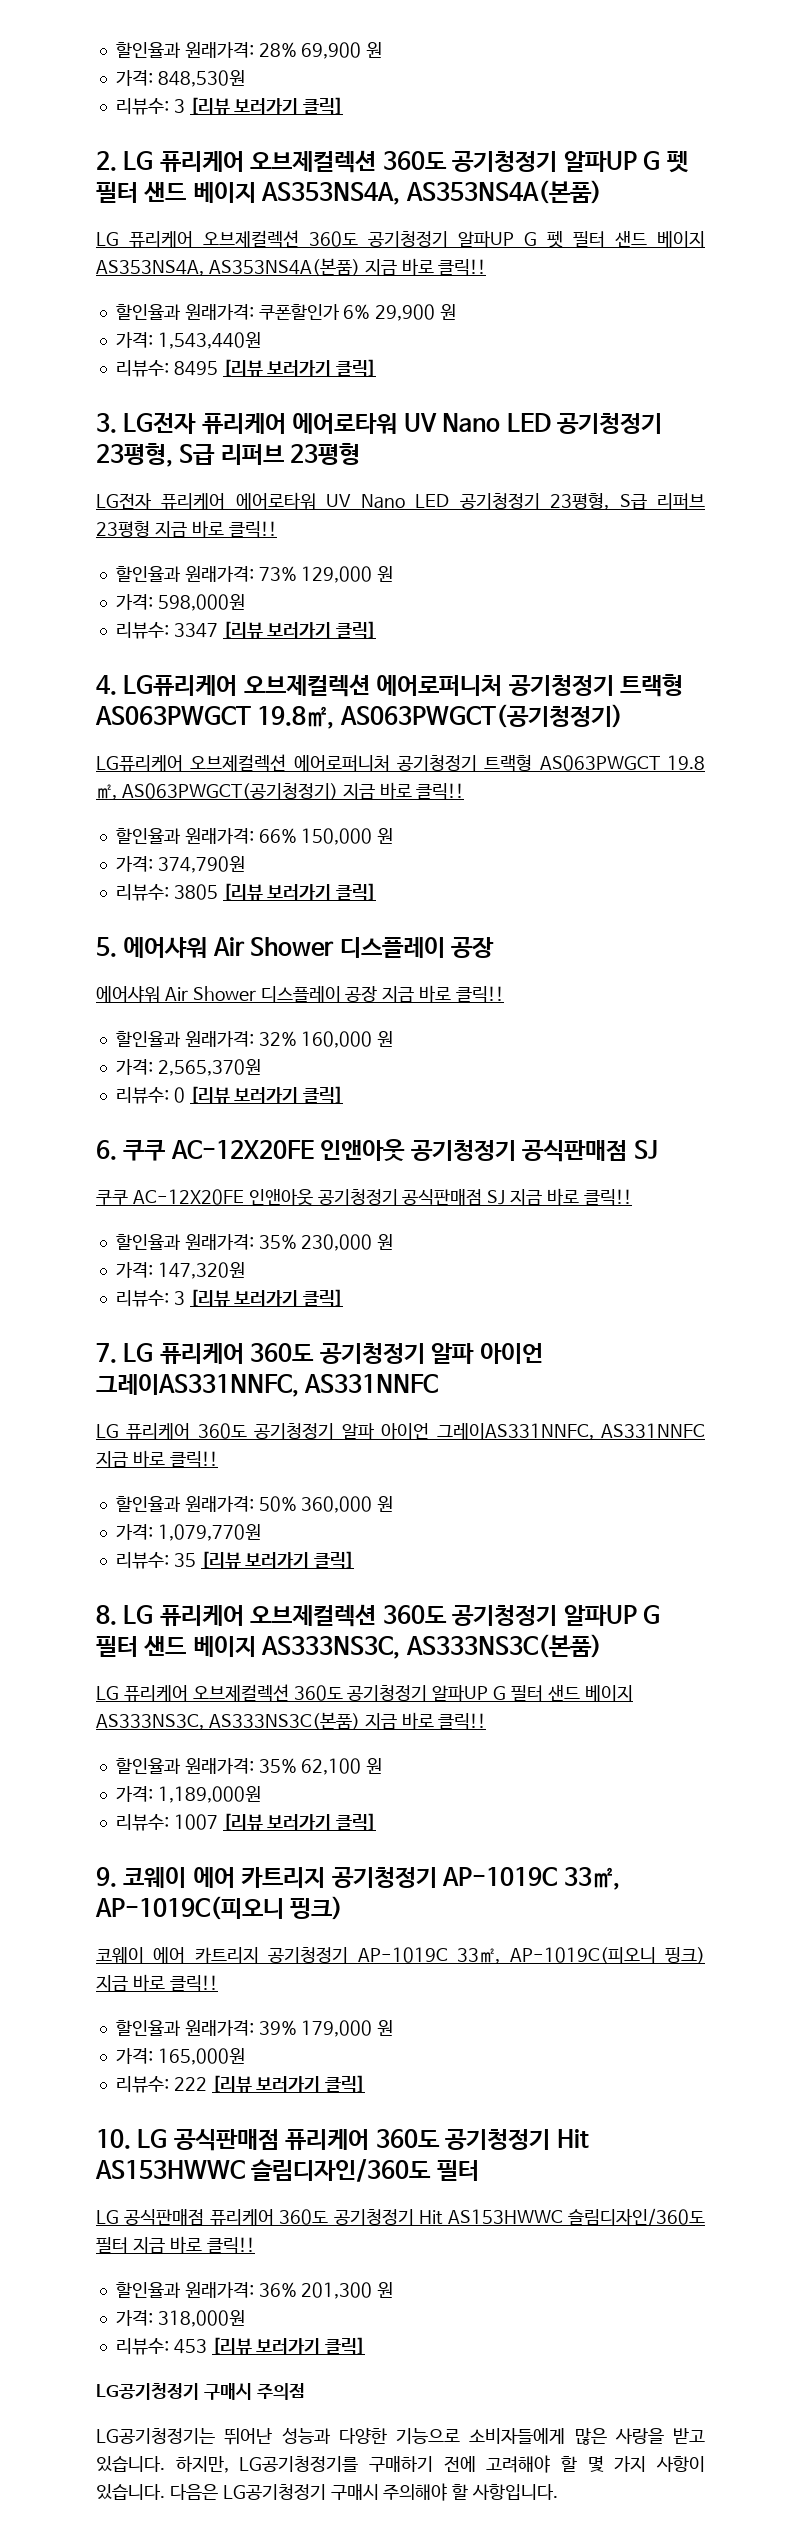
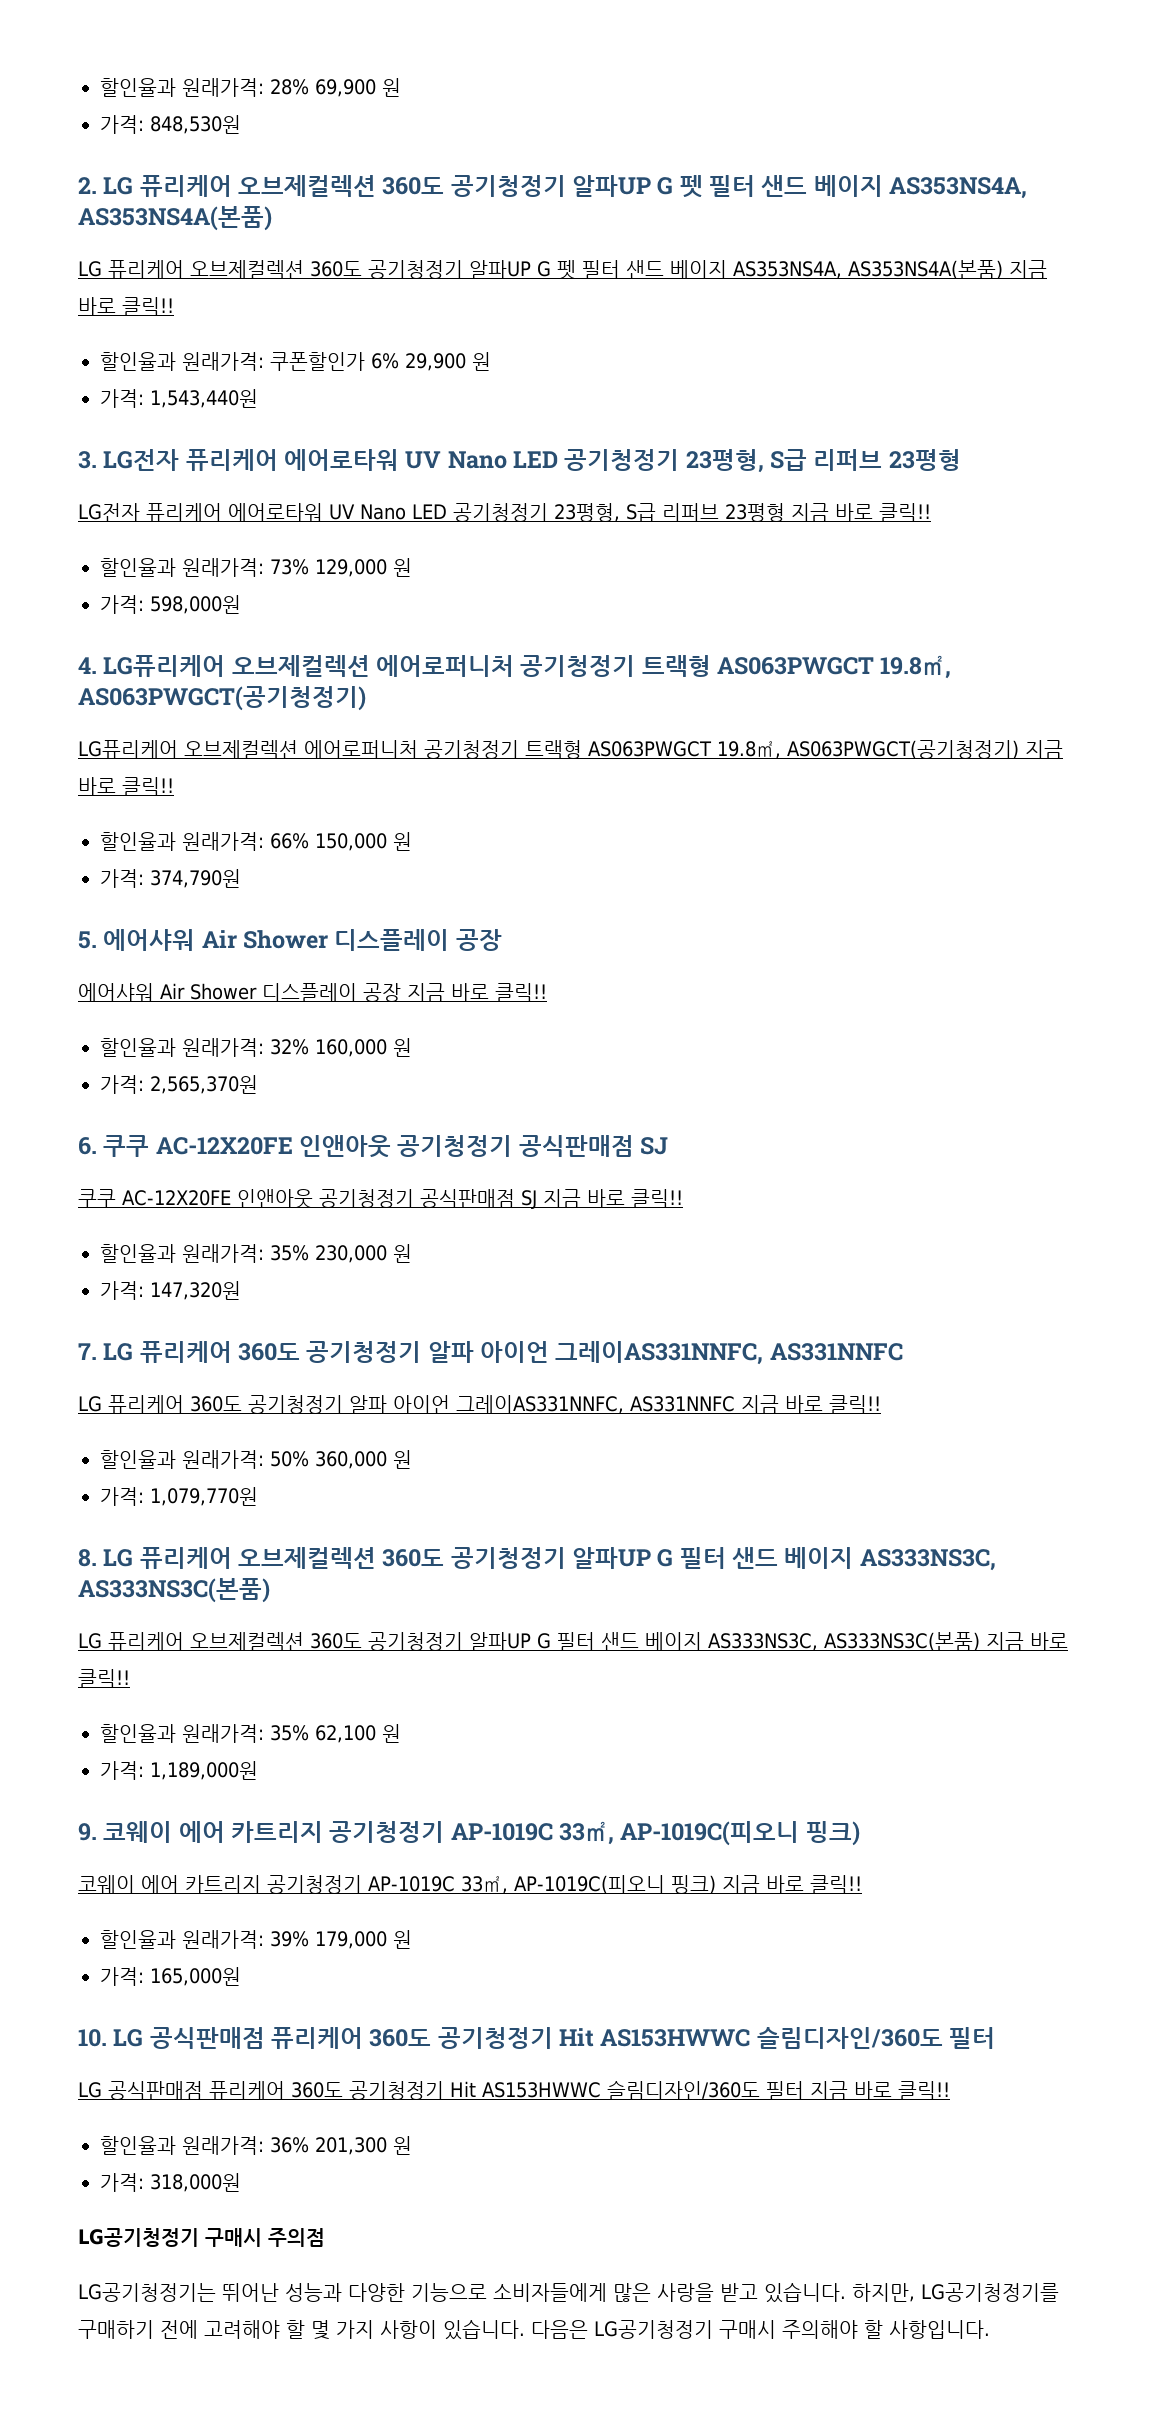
  가격: 848,530원
- 리뷰수: 3 [리뷰 보러가기 클릭]
- 리뷰수: 8495 [리뷰 보러가기 클릭]
- 리뷰수: 3347 [리뷰 보러가기 클릭]
- 리뷰수: 3805 [리뷰 보러가기 클릭]
- 리뷰수: 0 [리뷰 보러가기 클릭]
  가격: 147,320원
- 리뷰수: 3 [리뷰 보러가기 클릭]
- 리뷰수: 35 [리뷰 보러가기 클릭]
- 리뷰수: 1007 [리뷰 보러가기 클릭]
- 리뷰수: 222 [리뷰 보러가기 클릭]
- 리뷰수: 453 [리뷰 보러가기 클릭]

